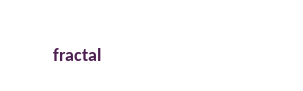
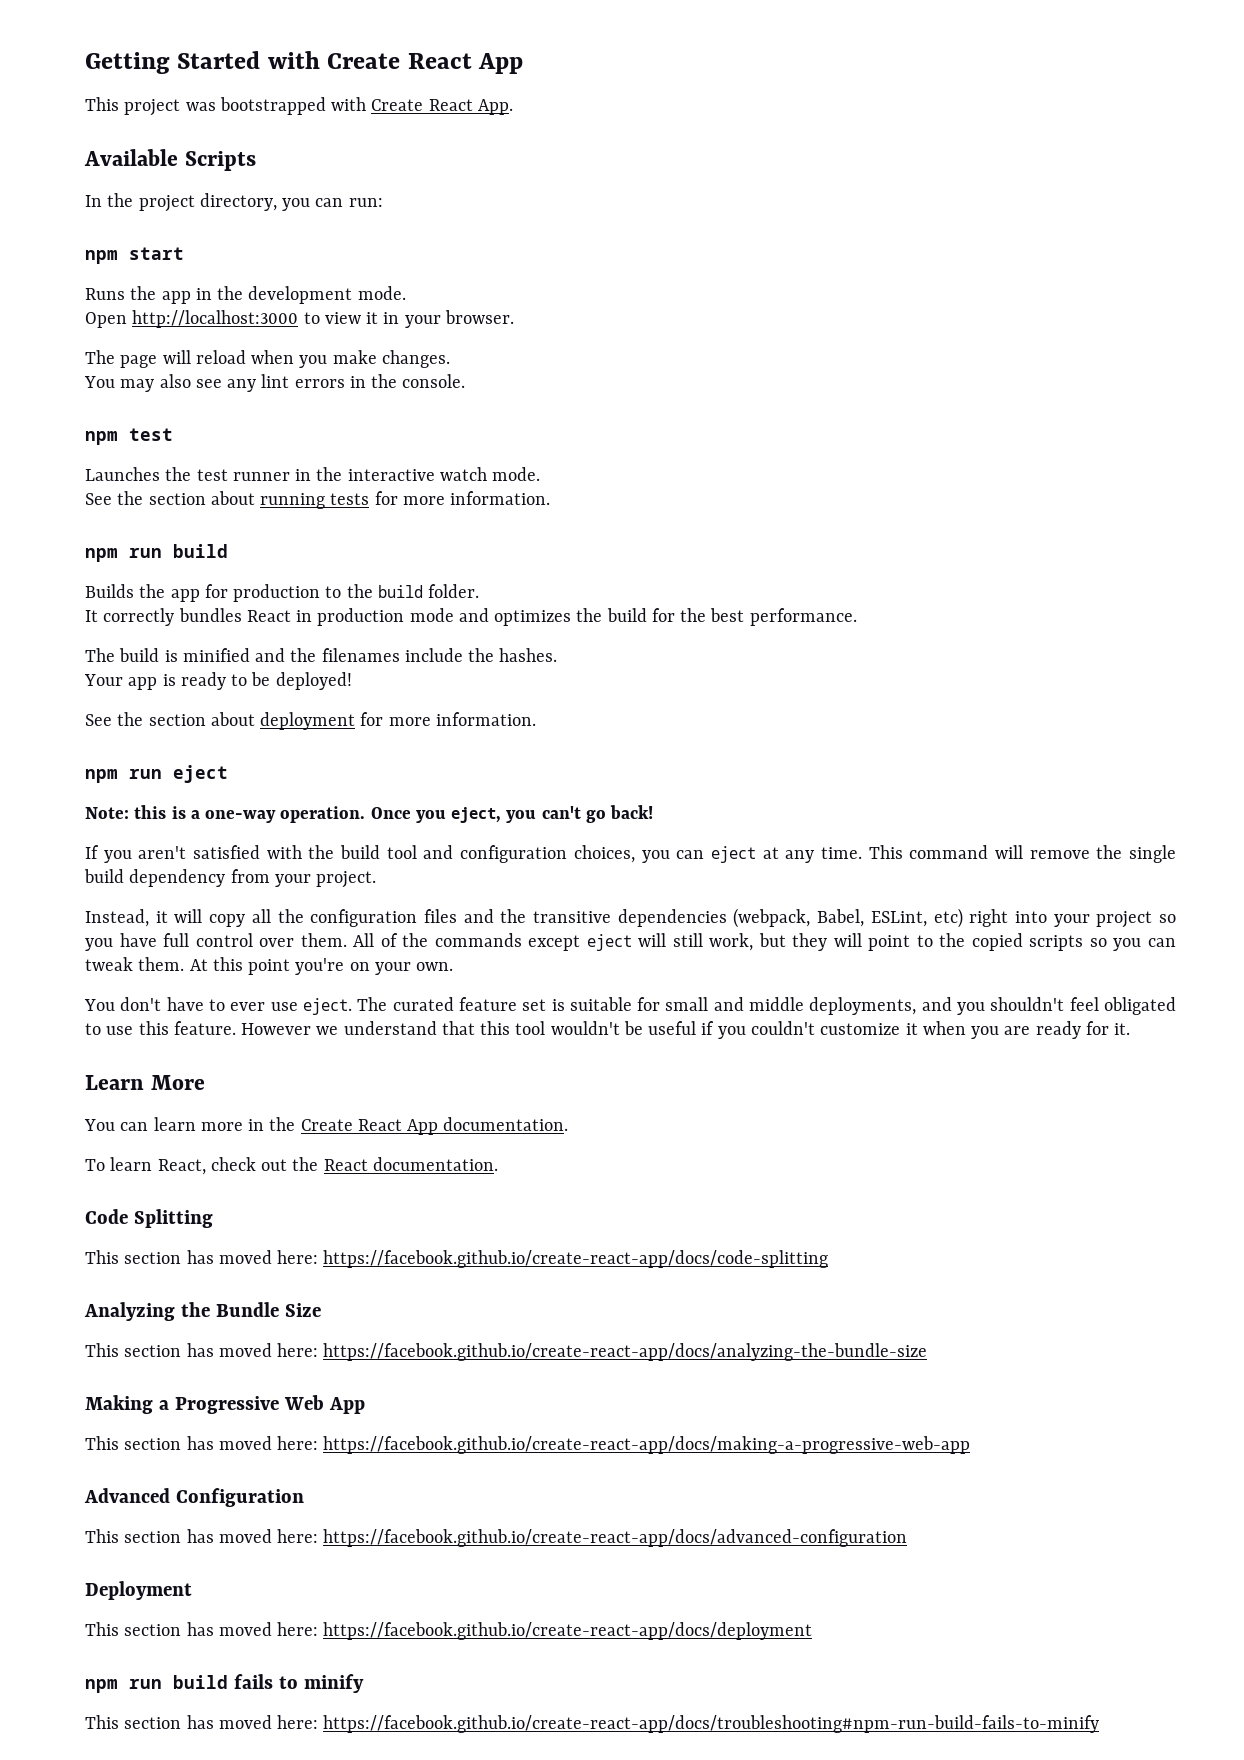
- fractal
+ Getting Started with Create React App
+ This project was bootstrapped with Create React App.
+ Available Scripts
+ In the project directory, you can run:
+ npm start
+ Runs the app in the development mode.
+ Open http://localhost:3000 to view it in your browser.
+ The page will reload when you make changes.
+ You may also see any lint errors in the console.
+ npm test
+ Launches the test runner in the interactive watch mode.
+ See the section about running tests for more information.
+ npm run build
+ Builds the app for production to the build folder.
+ It correctly bundles React in production mode and optimizes the build for the best performance.
+ The build is minified and the filenames include the hashes.
+ Your app is ready to be deployed!
+ See the section about deployment for more information.
+ npm run eject
+ Note: this is a one-way operation. Once you eject, you can't go back!
+ If you aren't satisfied with the build tool and configuration choices, you can eject at any time. This command will remove the single build dependency from your project.
+ Instead, it will copy all the configuration files and the transitive dependencies (webpack, Babel, ESLint, etc) right into your project so you have full control over them. All of the commands except eject will still work, but they will point to the copied scripts so you can tweak them. At this point you're on your own.
+ You don't have to ever use eject. The curated feature set is suitable for small and middle deployments, and you shouldn't feel obligated to use this feature. However we understand that this tool wouldn't be useful if you couldn't customize it when you are ready for it.
+ Learn More
+ You can learn more in the Create React App documentation.
+ To learn React, check out the React documentation.
+ Code Splitting
+ This section has moved here: https://facebook.github.io/create-react-app/docs/code-splitting
+ Analyzing the Bundle Size
+ This section has moved here: https://facebook.github.io/create-react-app/docs/analyzing-the-bundle-size
+ Making a Progressive Web App
+ This section has moved here: https://facebook.github.io/create-react-app/docs/making-a-progressive-web-app
+ Advanced Configuration
+ This section has moved here: https://facebook.github.io/create-react-app/docs/advanced-configuration
+ Deployment
+ This section has moved here: https://facebook.github.io/create-react-app/docs/deployment
+ npm run build fails to minify
+ This section has moved here: https://facebook.github.io/create-react-app/docs/troubleshooting#npm-run-build-fails-to-minify

